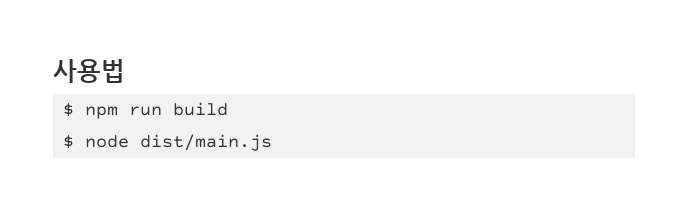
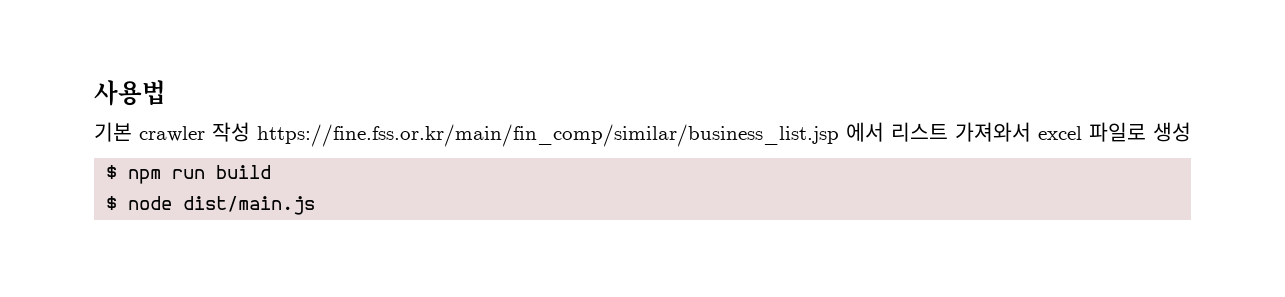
+ 기본 crawler 작성 https://fine.fss.or.kr/main/fin_comp/similar/business_list.jsp 에서 리스트 가져와서 excel 파일로 생성

